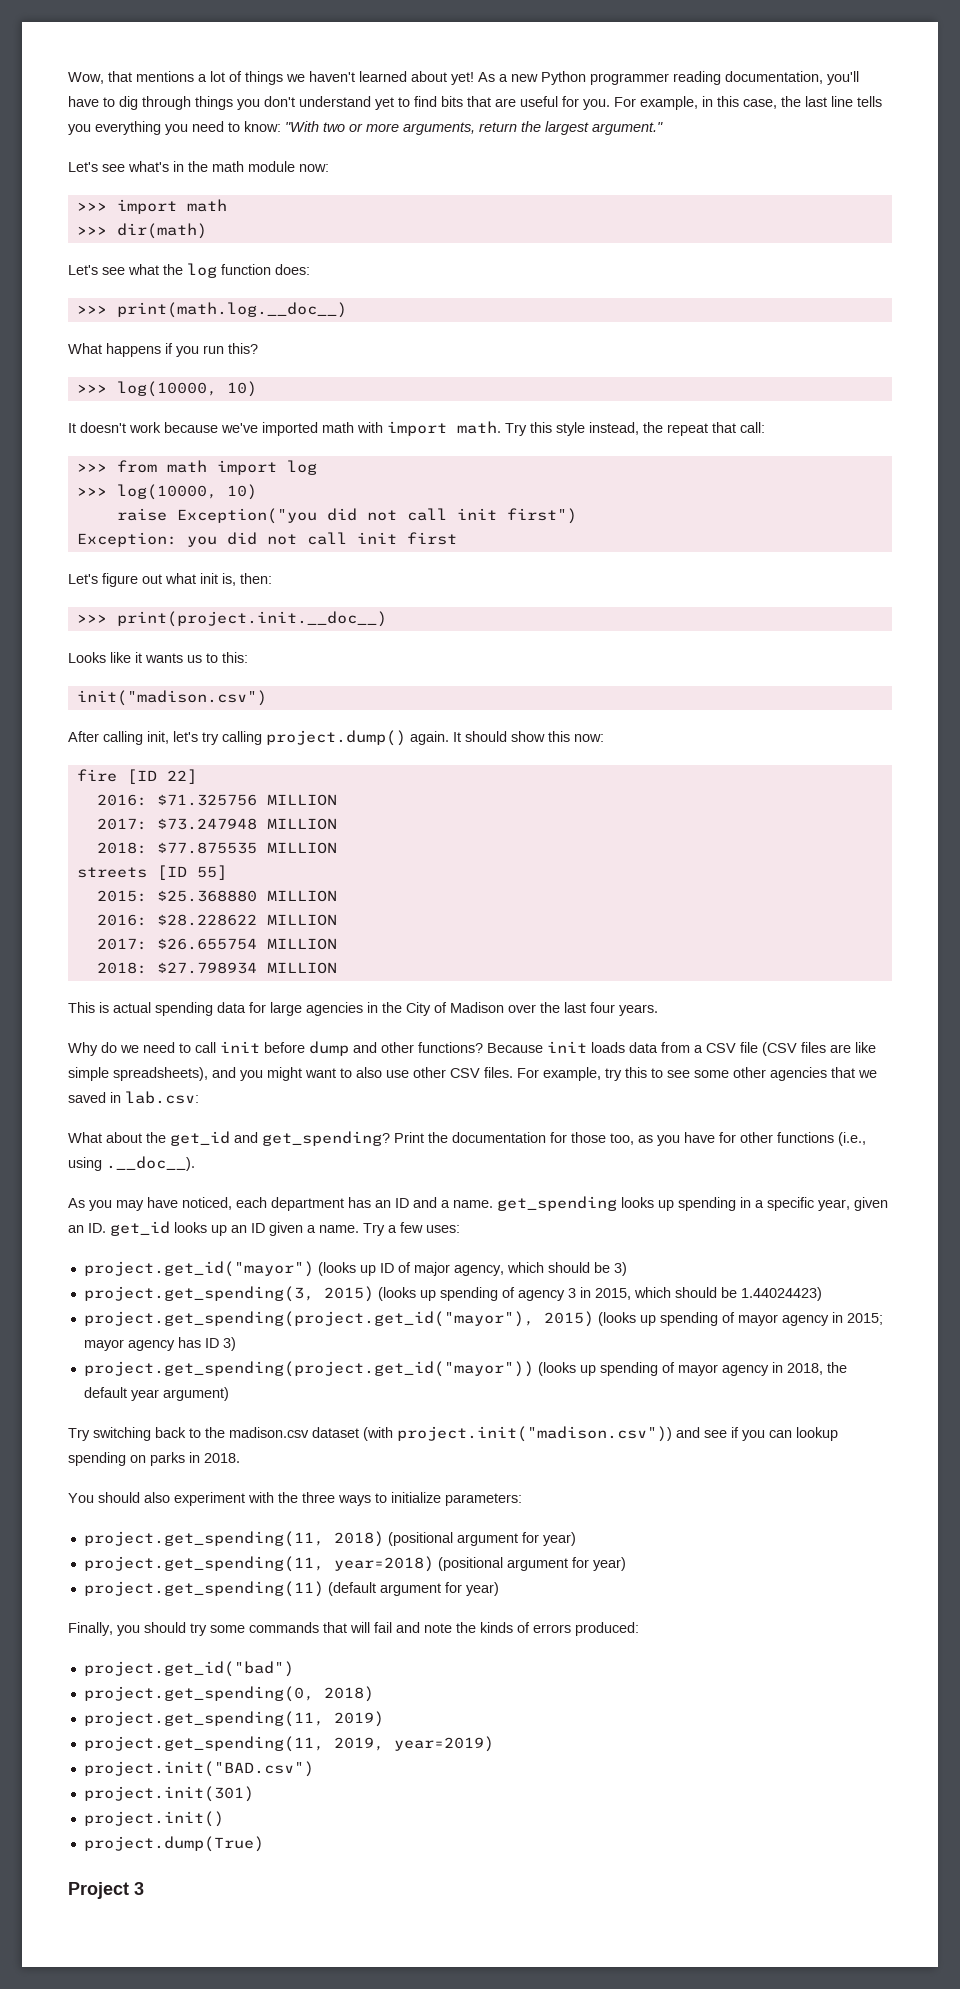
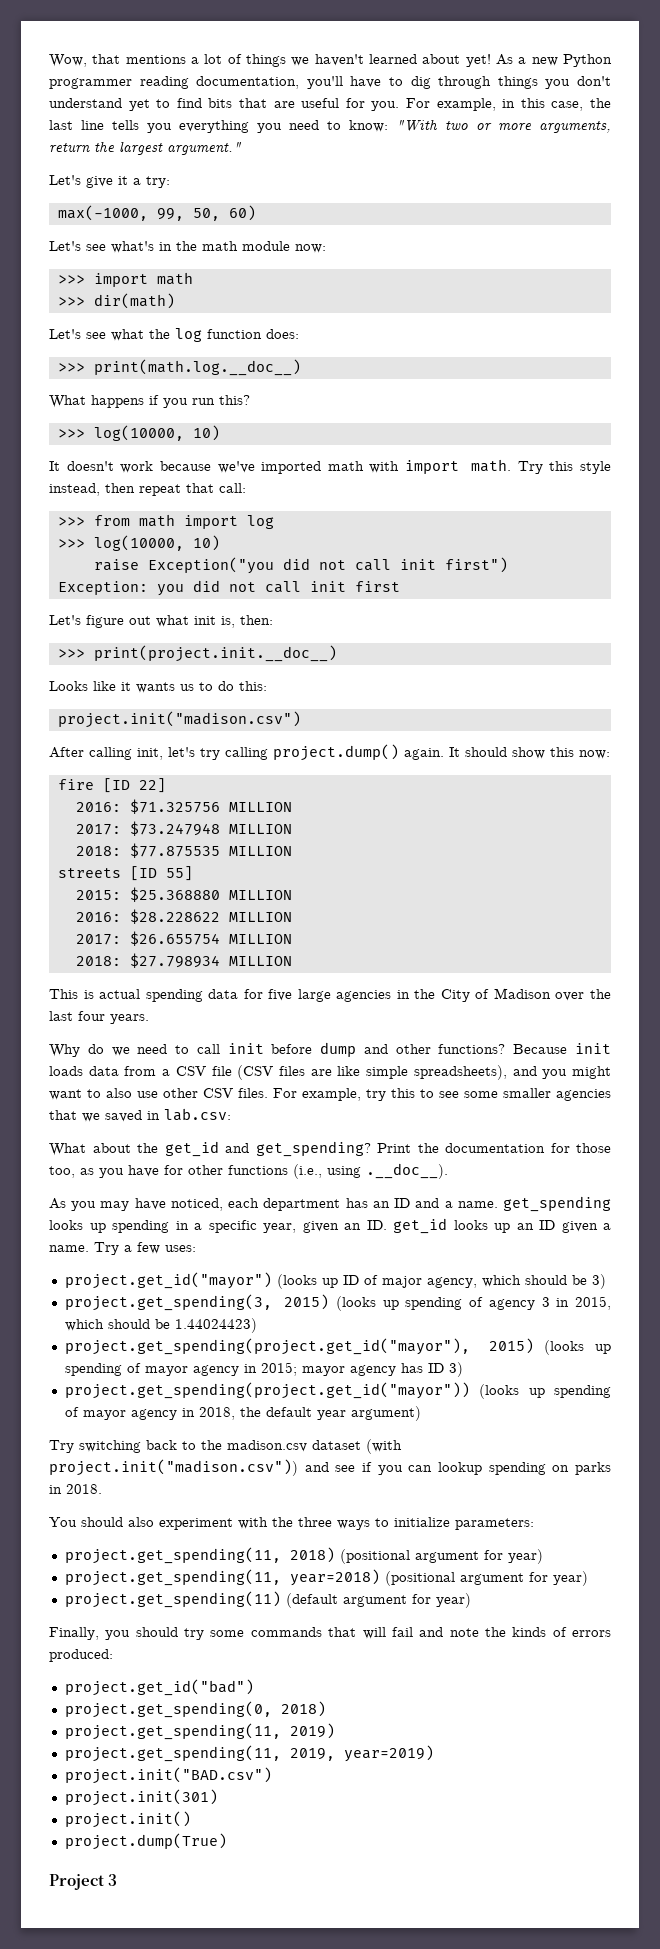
+ Let's give it a try:
+ max(-1000, 99, 50, 60)
- Try this style instead, the repeat that call:
+ Try this style instead, then repeat that call:
- Looks like it wants us to this:
+ Looks like it wants us to do this:
- init("madison.csv")
+ project.init("madison.csv")
- This is actual spending data for large agencies in the City of Madison over the last four years.
+ This is actual spending data for five large agencies in the City of Madison over the last four years.
- For example, try this to see some other agencies that we saved in lab.csv:
+ For example, try this to see some smaller agencies that we saved in lab.csv:

